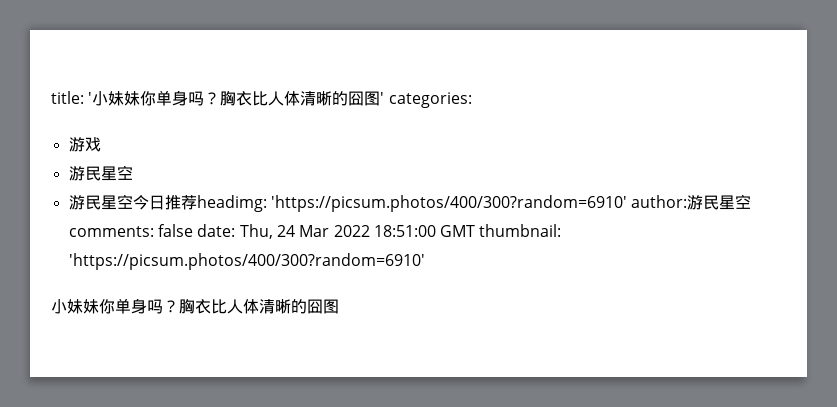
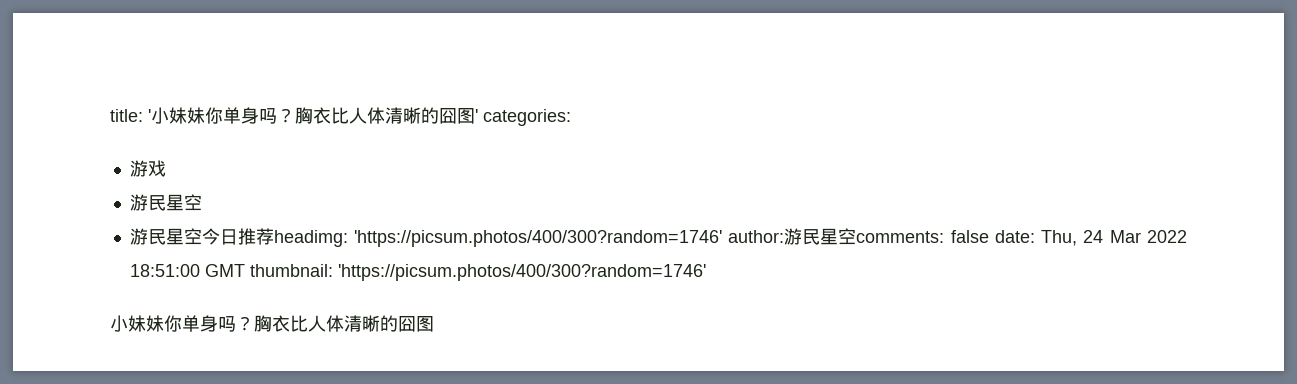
- 游民星空今日推荐headimg: 'https://picsum.photos/400/300?random=6910' author:游民星空comments: false date: Thu, 24 Mar 2022 18:51:00 GMT thumbnail: 'https://picsum.photos/400/300?random=6910'
+ 游民星空今日推荐headimg: 'https://picsum.photos/400/300?random=1746' author:游民星空comments: false date: Thu, 24 Mar 2022 18:51:00 GMT thumbnail: 'https://picsum.photos/400/300?random=1746'

